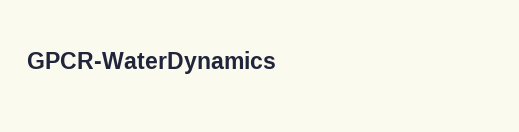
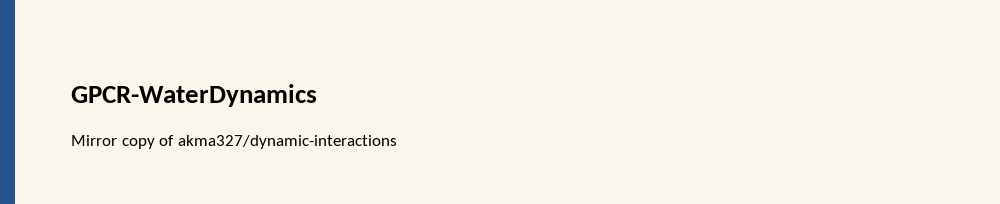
+ Mirror copy of akma327/dynamic-interactions

